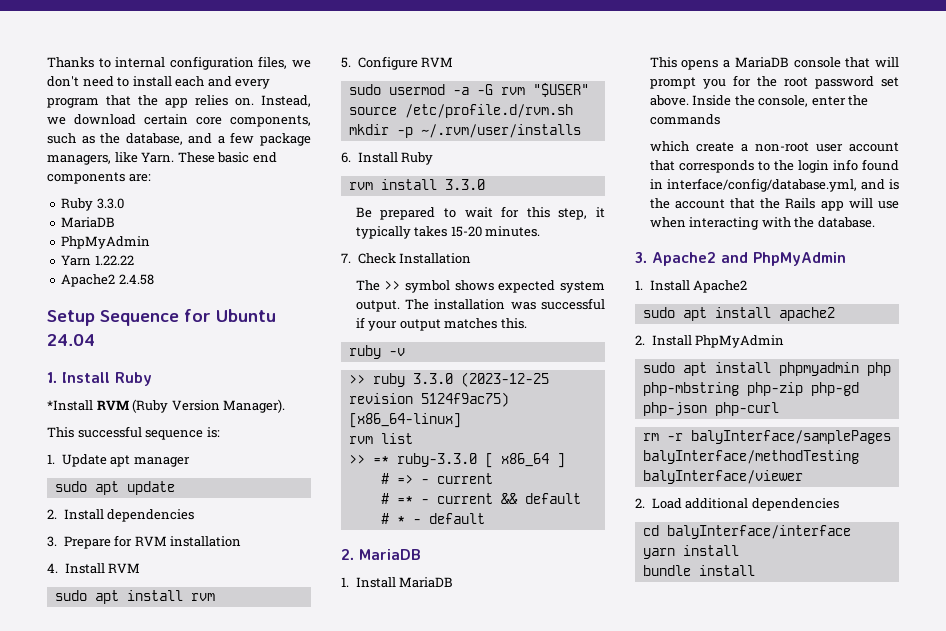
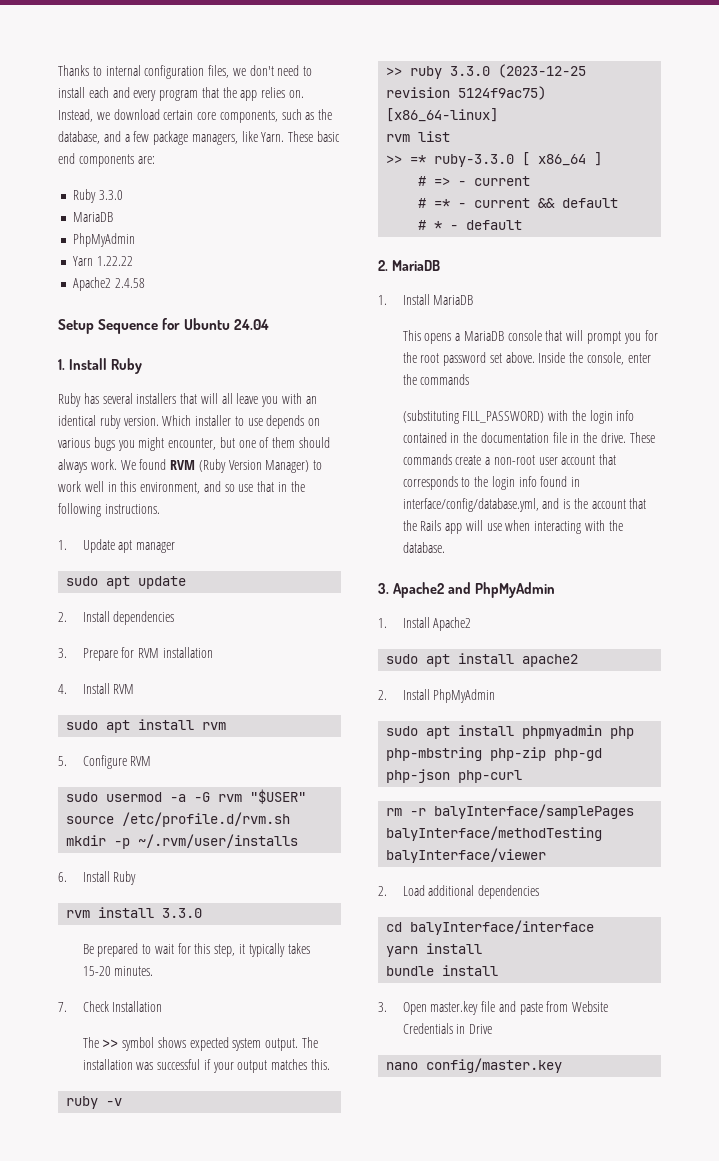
- *Install RVM (Ruby Version Manager).
- This successful sequence is:
+ Ruby has several installers that will all leave you with an identical ruby version. Which installer to use depends on various bugs you might encounter, but one of them should always work. We found RVM (Ruby Version Manager) to work well in this environment, and so use that in the following instructions.
- which create a non-root user account that corresponds to the login info found in interface/config/database.yml, and is the account that the Rails app will use when interacting with the database.
+ (substituting FILL_PASSWORD) with the login info contained in the documentation file in the drive. These commands create a non-root user account that corresponds to the login info found in interface/config/database.yml, and is the account that the Rails app will use when interacting with the database.
+ 3. Open master.key file and paste from Website Credentials in Drive
+ nano config/master.key

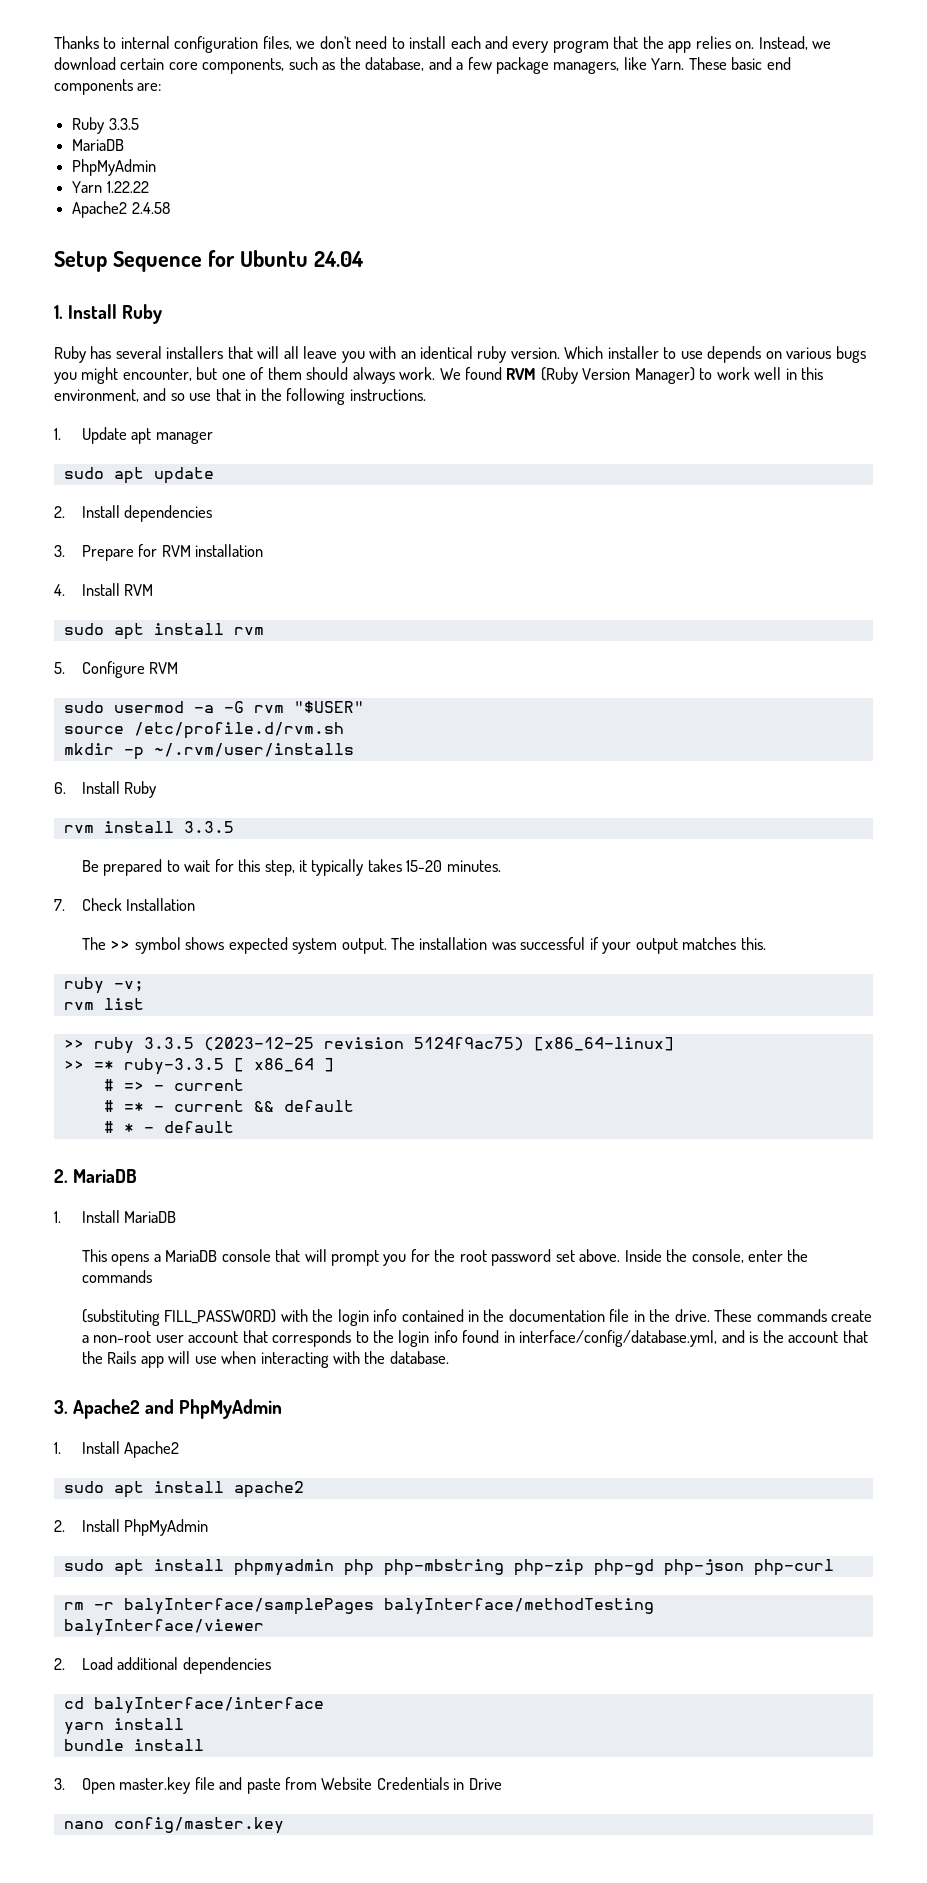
- Ruby 3.3.0
+ Ruby 3.3.5
- rvm install 3.3.0
+ rvm install 3.3.5
- ruby -v
+ ruby -v;
+ rvm list
- >> ruby 3.3.0 (2023-12-25 revision 5124f9ac75) [x86_64-linux]
+ >> ruby 3.3.5 (2023-12-25 revision 5124f9ac75) [x86_64-linux]
- rvm list
- >> =* ruby-3.3.0 [ x86_64 ]
+ >> =* ruby-3.3.5 [ x86_64 ]

